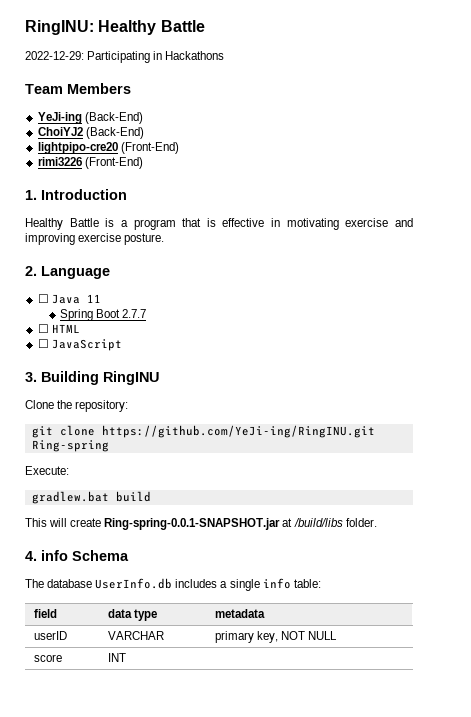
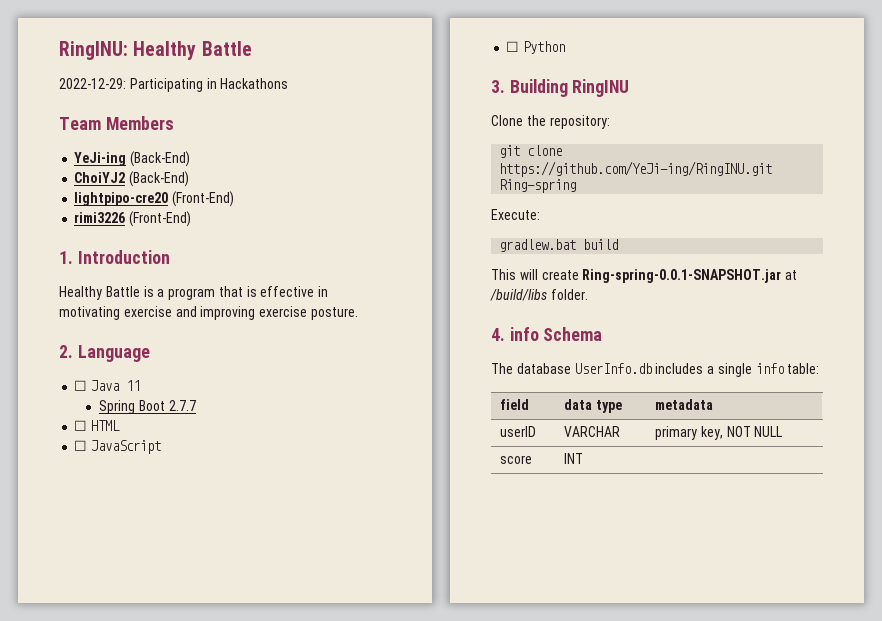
+ ☐ Python

